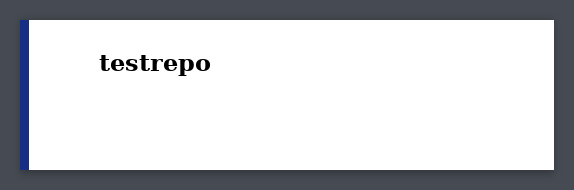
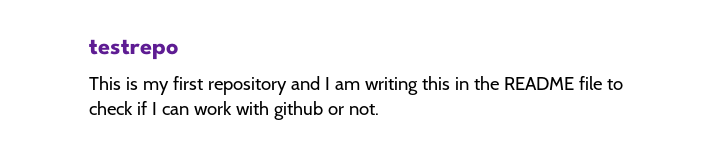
+ This is my first repository and I am writing this in the README file to check if I can work with github or not.

